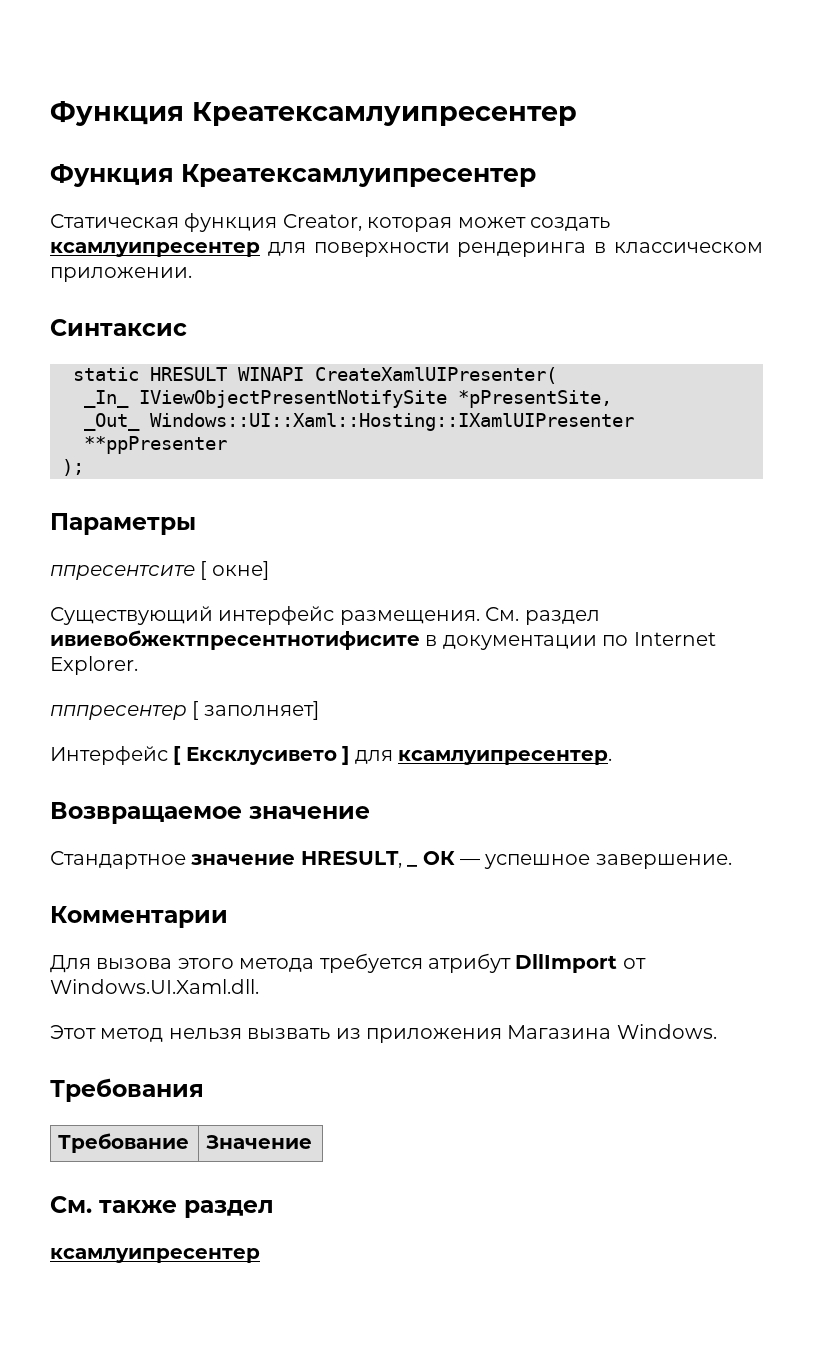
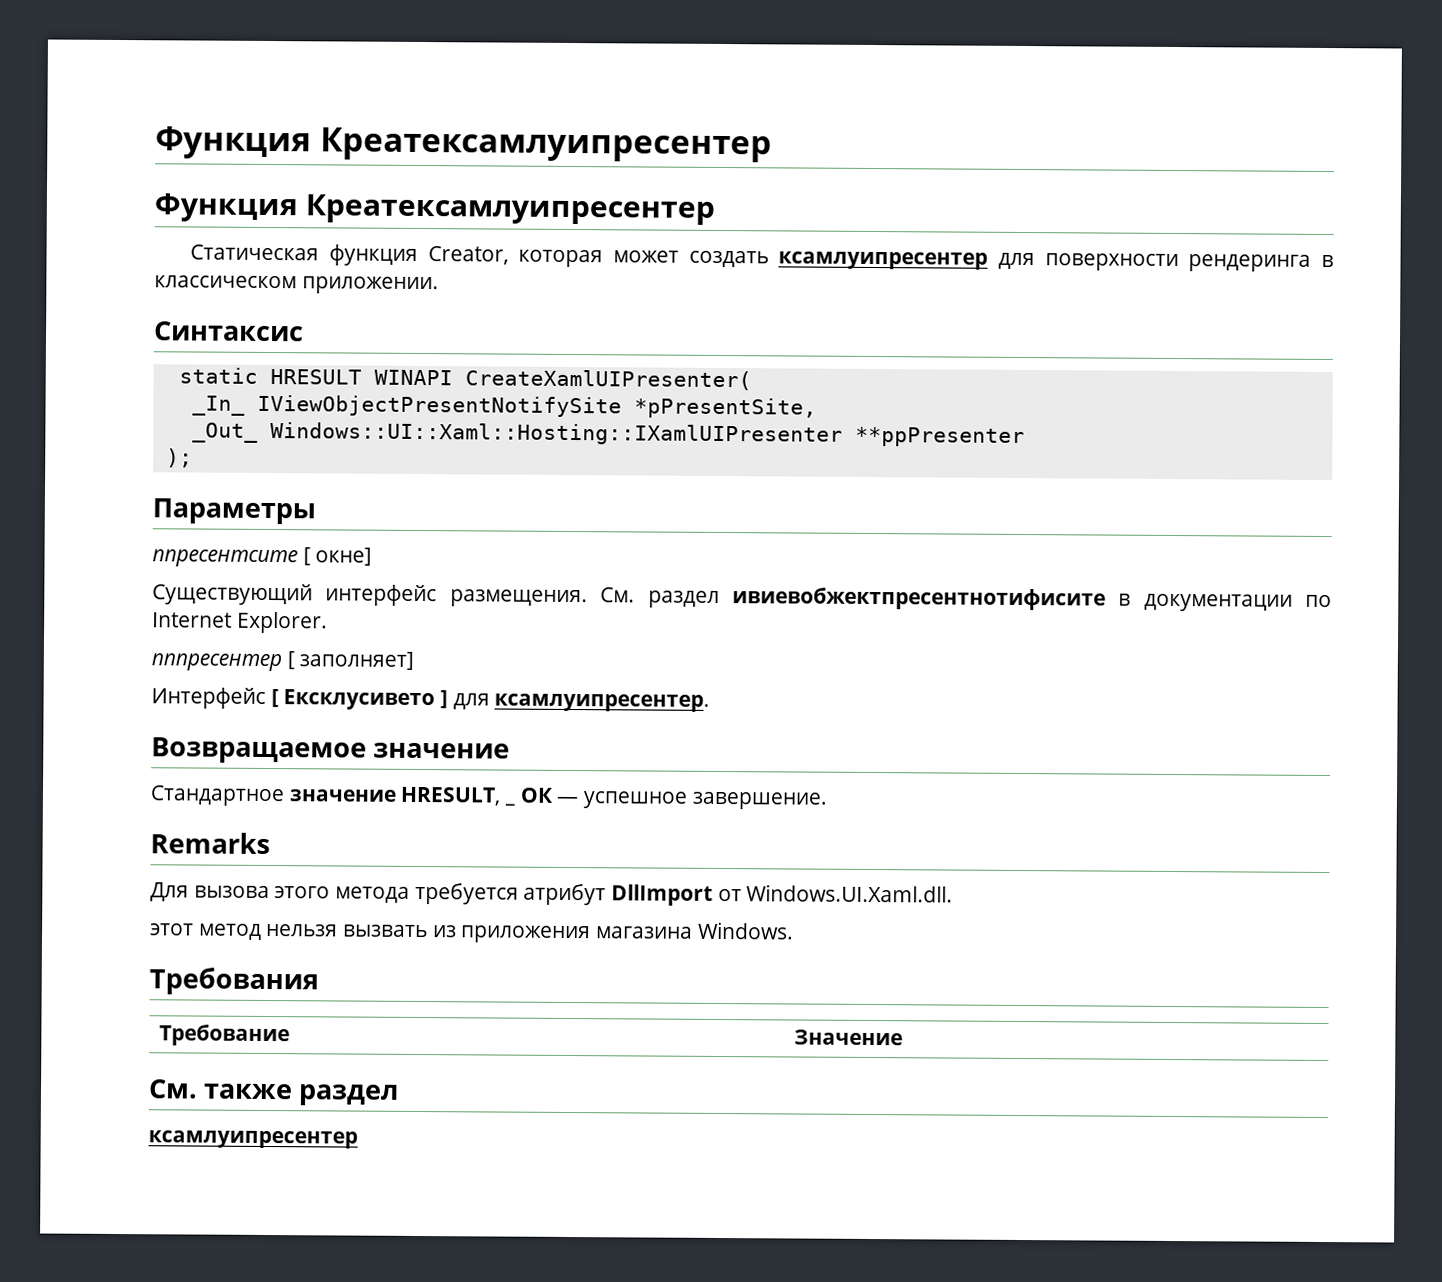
- Комментарии
+ Remarks
- Этот метод нельзя вызвать из приложения Магазина Windows.
+ этот метод нельзя вызвать из приложения магазина Windows.

